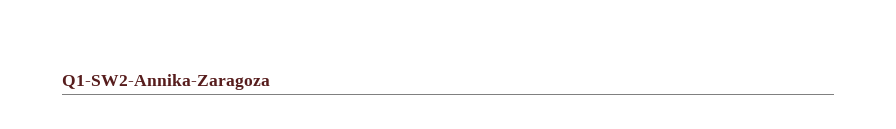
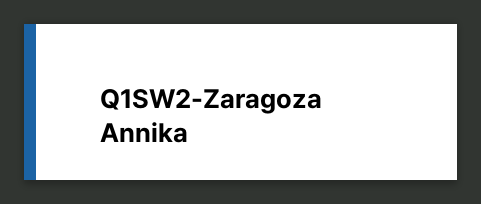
- Q1-SW2-Annika-Zaragoza
+ Q1SW2-Zaragoza Annika

